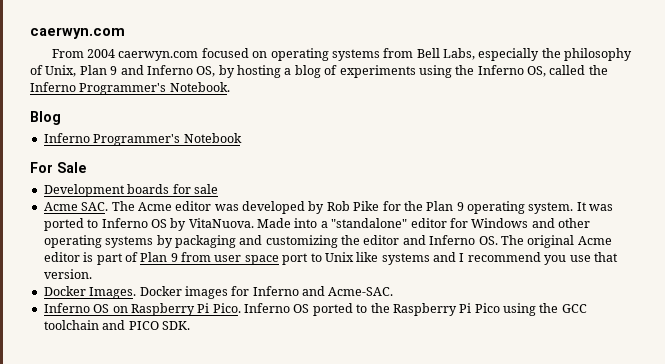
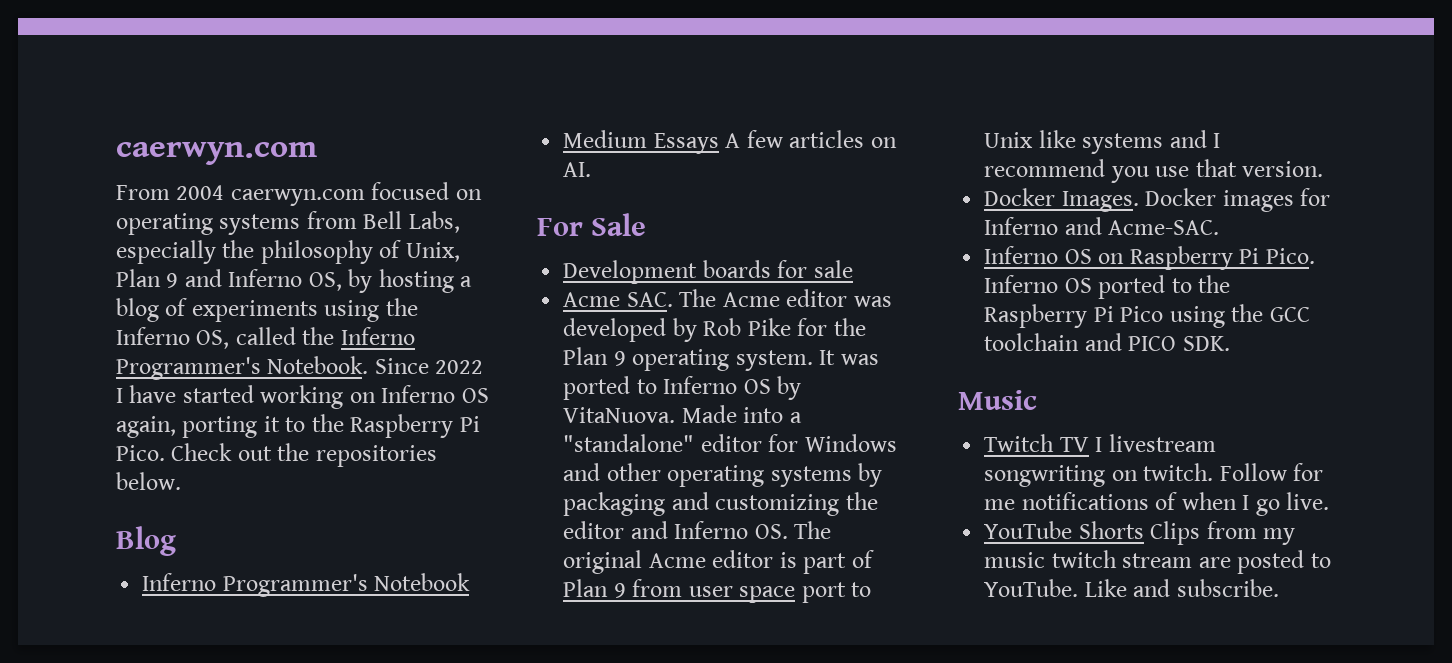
- From 2004 caerwyn.com focused on operating systems from Bell Labs, especially the philosophy of Unix, Plan 9 and Inferno OS, by hosting a blog of experiments using the Inferno OS, called the Inferno Programmer's Notebook.
+ From 2004 caerwyn.com focused on operating systems from Bell Labs, especially the philosophy of Unix, Plan 9 and Inferno OS, by hosting a blog of experiments using the Inferno OS, called the Inferno Programmer's Notebook. Since 2022 I have started working on Inferno OS again, porting it to the Raspberry Pi Pico. Check out the repositories below.
  Blog
  Inferno Programmer's Notebook
+ Medium Essays A few articles on AI.
+ Music
+ Twitch TV I livestream songwriting on twitch. Follow for me notifications of when I go live.
+ YouTube Shorts Clips from my music twitch stream are posted to YouTube. Like and subscribe.

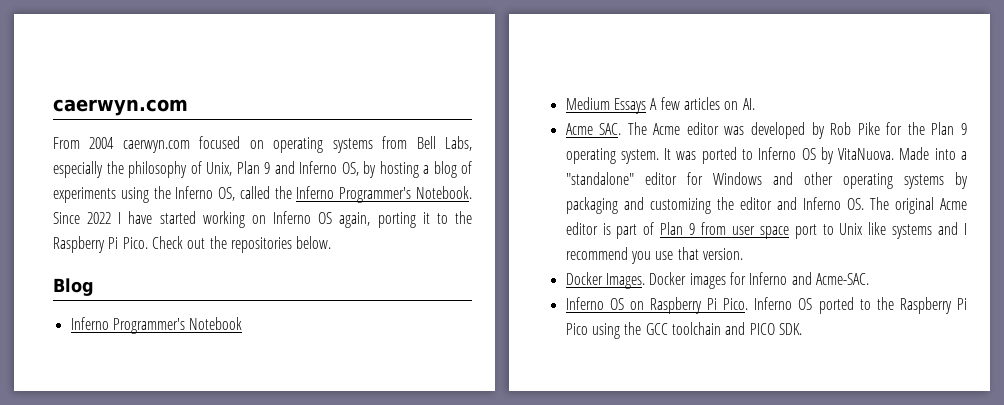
- For Sale
- Development boards for sale
- Music
- Twitch TV I livestream songwriting on twitch. Follow for me notifications of when I go live.
- YouTube Shorts Clips from my music twitch stream are posted to YouTube. Like and subscribe.

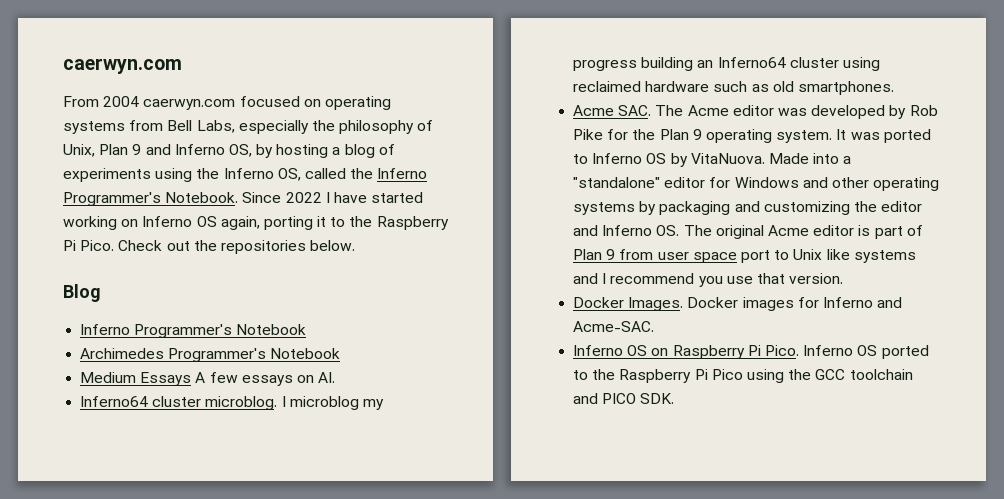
+ Archimedes Programmer's Notebook
- Medium Essays A few articles on AI.
+ Medium Essays A few essays on AI.
+ Inferno64 cluster microblog. I microblog my progress building an Inferno64 cluster using reclaimed hardware such as old smartphones.

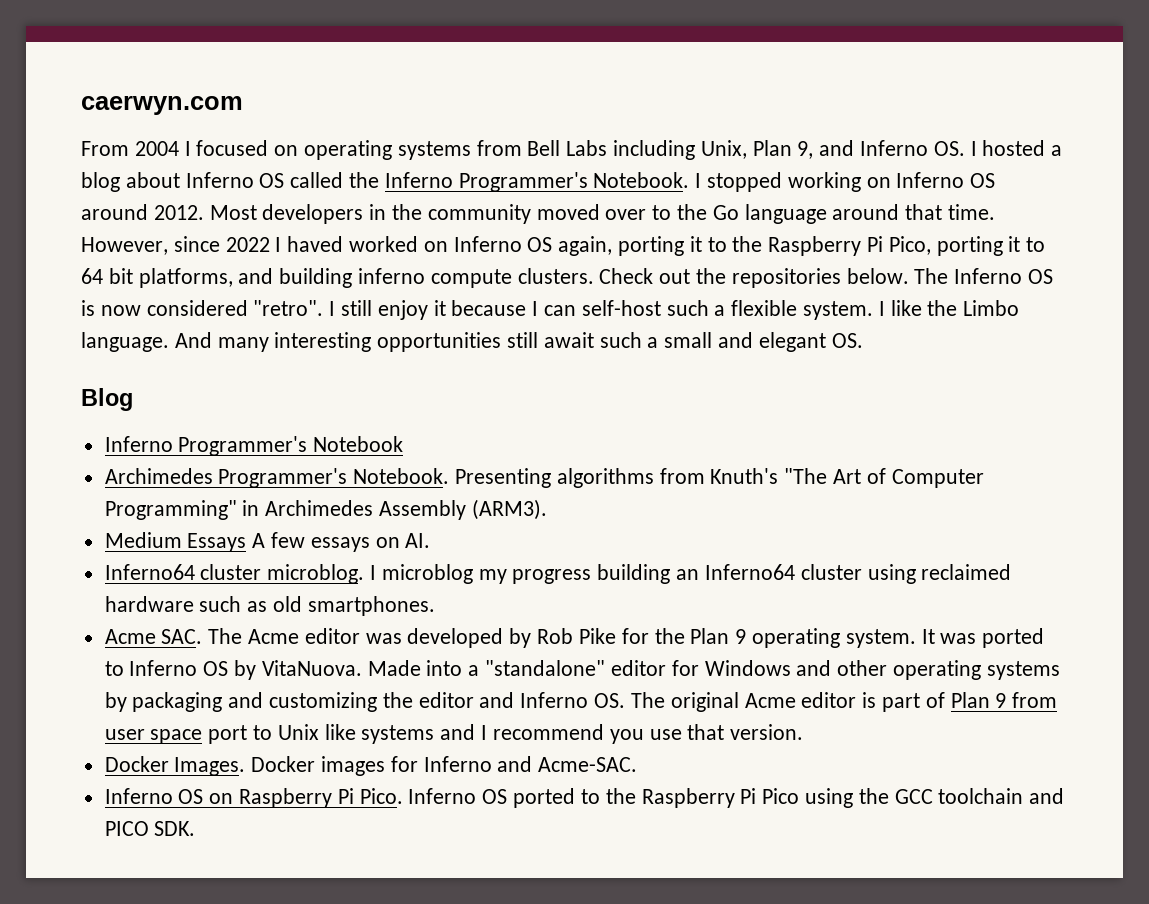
- From 2004 caerwyn.com focused on operating systems from Bell Labs, especially the philosophy of Unix, Plan 9 and Inferno OS, by hosting a blog of experiments using the Inferno OS, called the Inferno Programmer's Notebook.
+ From 2004 I focused on operating systems from Bell Labs including Unix, Plan 9, and Inferno OS. I hosted a blog about Inferno OS called the Inferno Programmer's Notebook.
- Since 2022 I have started working on Inferno OS again, porting it to the Raspberry Pi Pico.
+ I stopped working on Inferno OS around 2012. Most developers in the community moved over to the Go language around that time. However, since 2022 I haved worked on Inferno OS again, porting it to the Raspberry Pi Pico, porting it to 64 bit platforms, and building inferno compute clusters.
+ The Inferno OS is now considered "retro". I still enjoy it because I can self-host such a flexible system. I like the Limbo language. And many interesting opportunities still await such a small and elegant OS.
- Archimedes Programmer's Notebook
+ Archimedes Programmer's Notebook. Presenting algorithms from Knuth's "The Art of Computer Programming" in Archimedes Assembly (ARM3).

